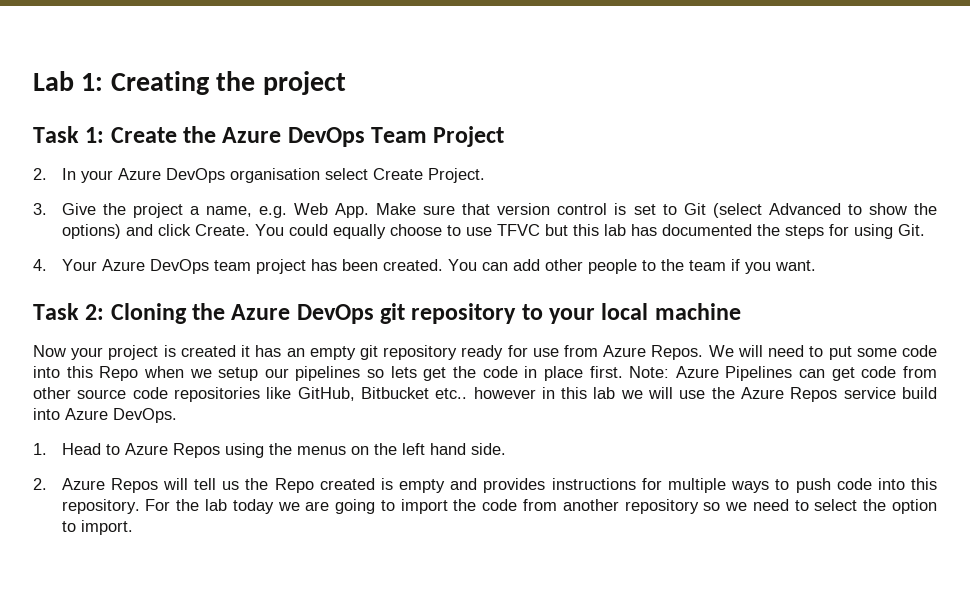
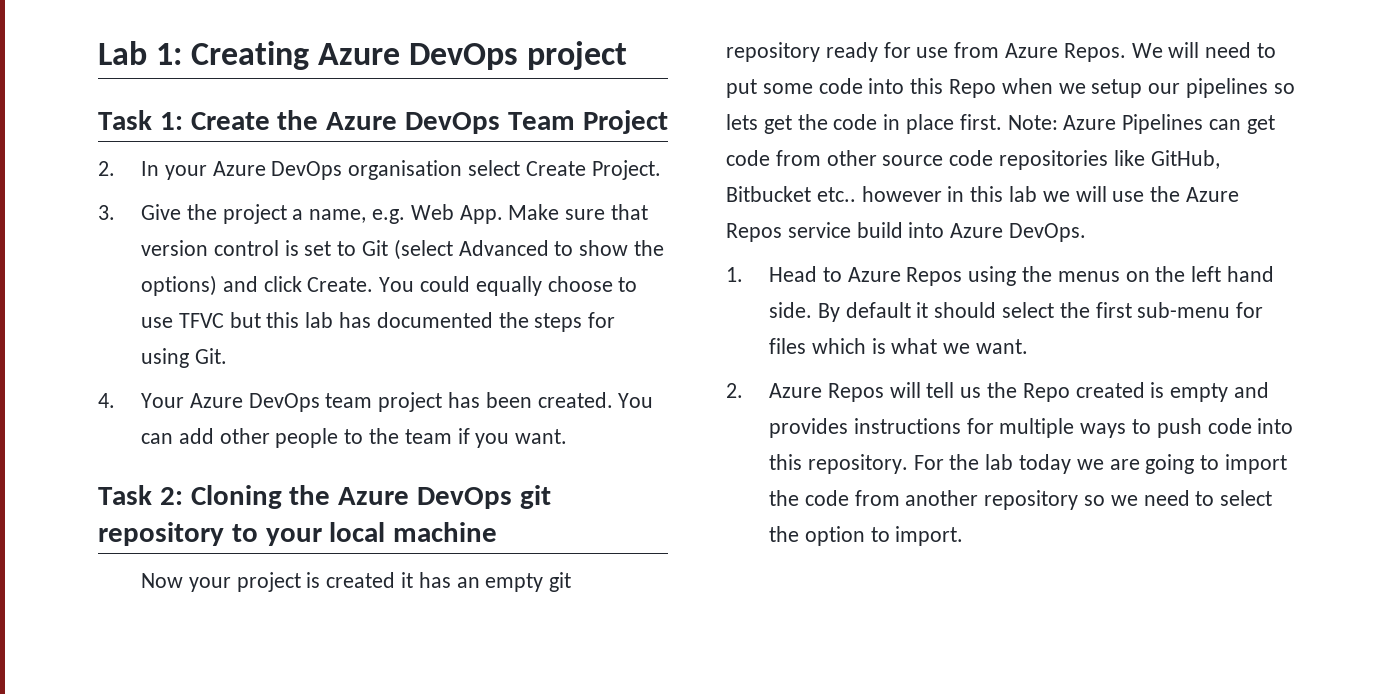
- Lab 1: Creating the project
+ Lab 1: Creating Azure DevOps project
+ By default it should select the first sub-menu for files which is what we want.

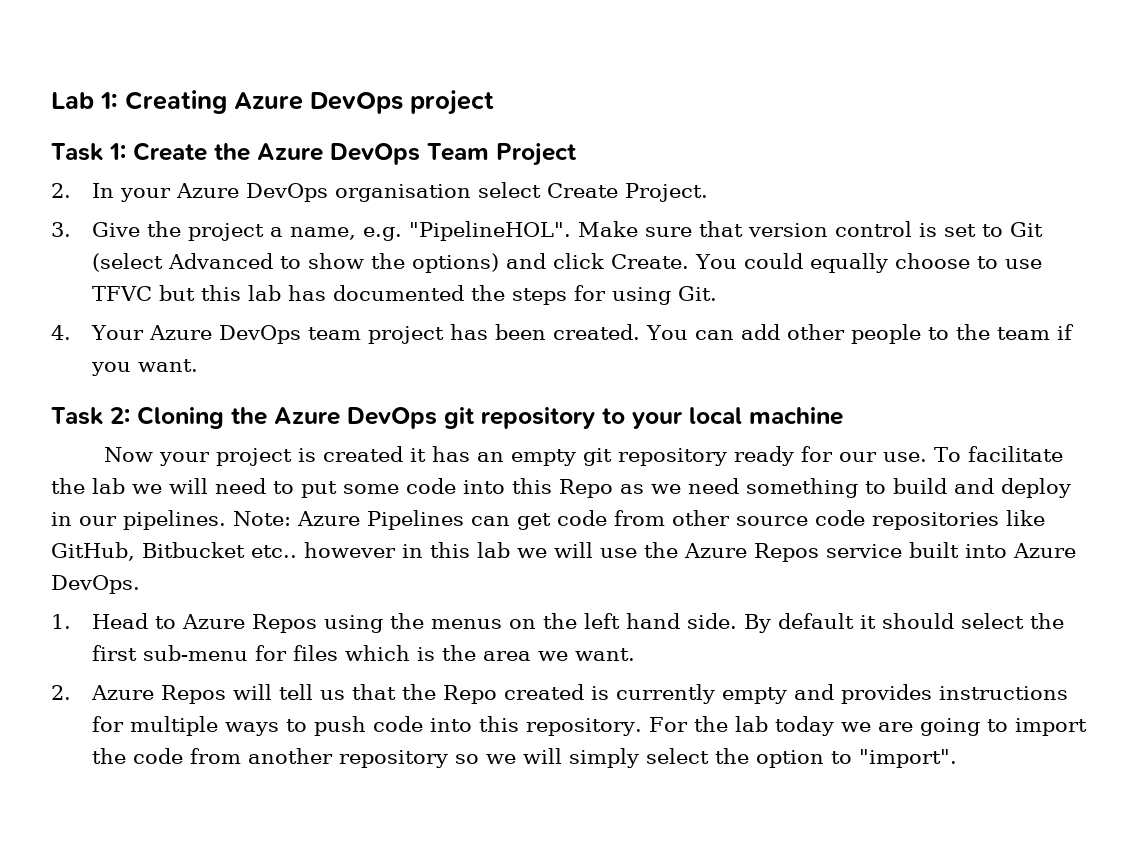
- 3. Give the project a name, e.g. Web App. Make sure that version control is set to Git (select Advanced to show the options) and click Create.
+ 3. Give the project a name, e.g. "PipelineHOL". Make sure that version control is set to Git (select Advanced to show the options) and click Create.
- Now your project is created it has an empty git repository ready for use from Azure Repos. We will need to put some code into this Repo when we setup our pipelines so lets get the code in place first.
+ Now your project is created it has an empty git repository ready for our use. To facilitate the lab we will need to put some code into this Repo as we need something to build and deploy in our pipelines.
- Note: Azure Pipelines can get code from other source code repositories like GitHub, Bitbucket etc.. however in this lab we will use the Azure Repos service build into Azure DevOps.
+ Note: Azure Pipelines can get code from other source code repositories like GitHub, Bitbucket etc.. however in this lab we will use the Azure Repos service built into Azure DevOps.
- By default it should select the first sub-menu for files which is what we want.
+ By default it should select the first sub-menu for files which is the area we want.
- 2. Azure Repos will tell us the Repo created is empty and provides instructions for multiple ways to push code into this repository.
+ 2. Azure Repos will tell us that the Repo created is currently empty and provides instructions for multiple ways to push code into this repository.
- For the lab today we are going to import the code from another repository so we need to select the option to import.
+ For the lab today we are going to import the code from another repository so we will simply select the option to "import".

